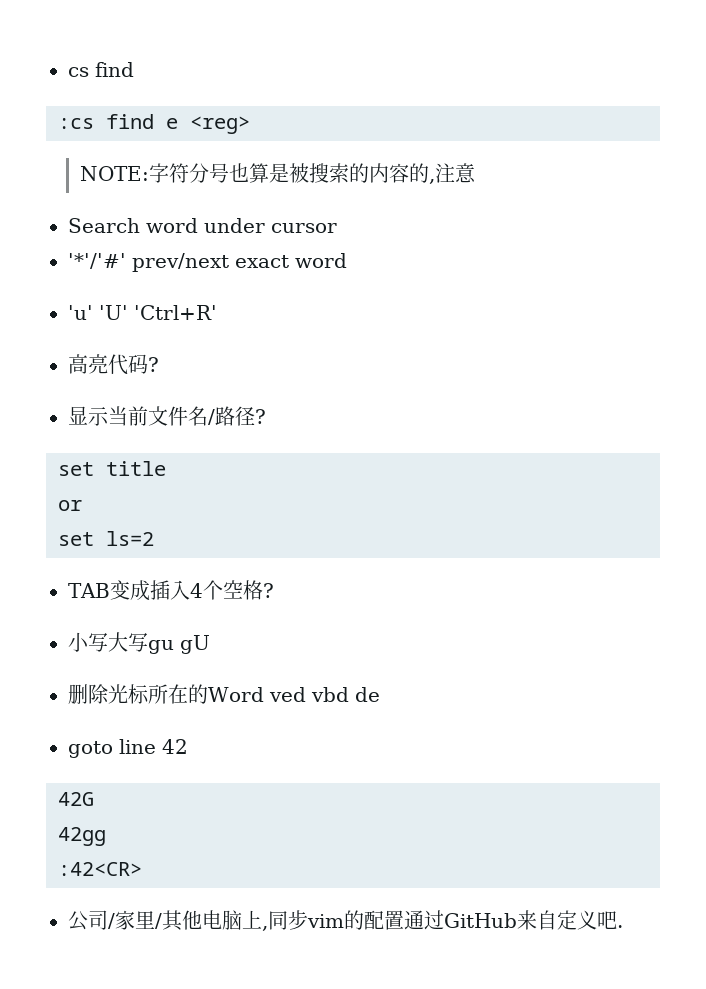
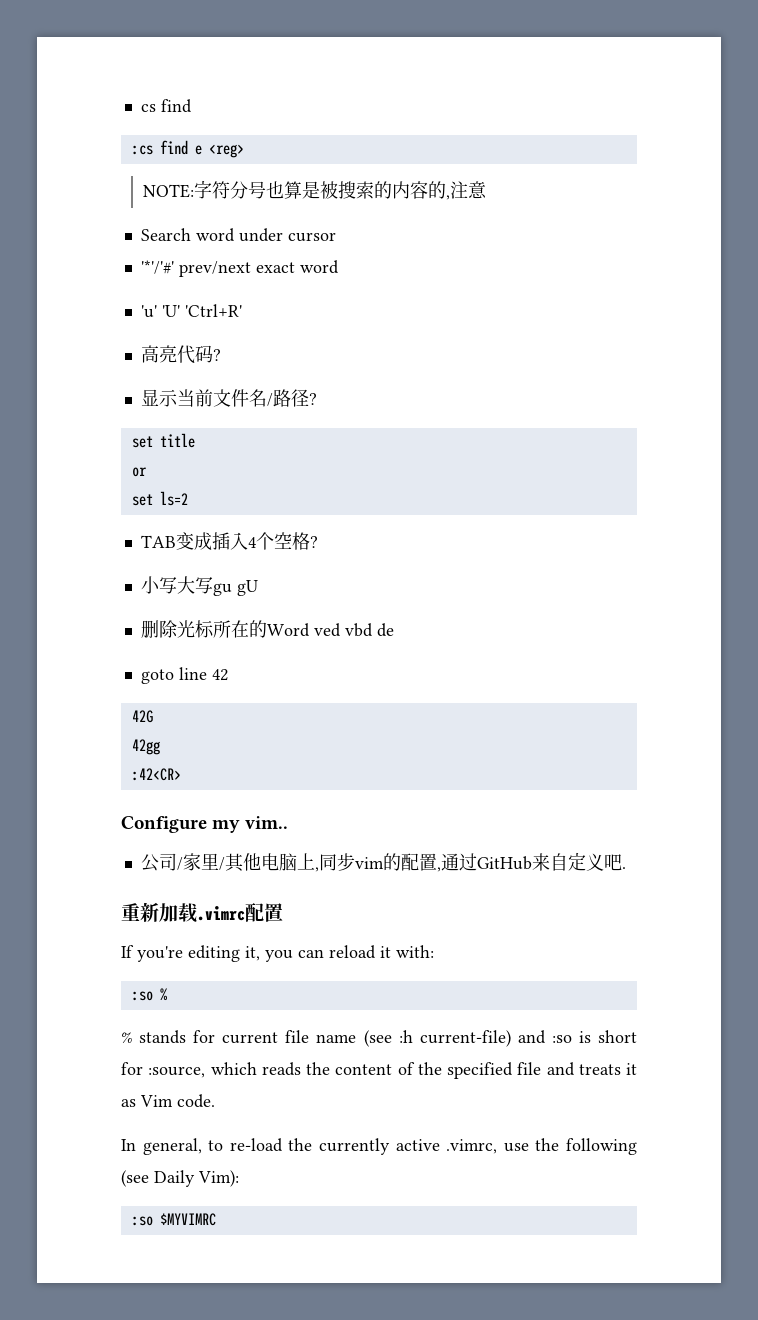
+ Configure my vim..
- 公司/家里/其他电脑上,同步vim的配置通过GitHub来自定义吧.
+ 公司/家里/其他电脑上,同步vim的配置,通过GitHub来自定义吧.
+ 重新加载.vimrc配置
+ If you're editing it, you can reload it with:
+ :so %
+ % stands for current file name (see :h current-file) and :so is short for :source, which reads the content of the specified file and treats it as Vim code.
+ In general, to re-load the currently active .vimrc, use the following (see Daily Vim):
+ :so $MYVIMRC

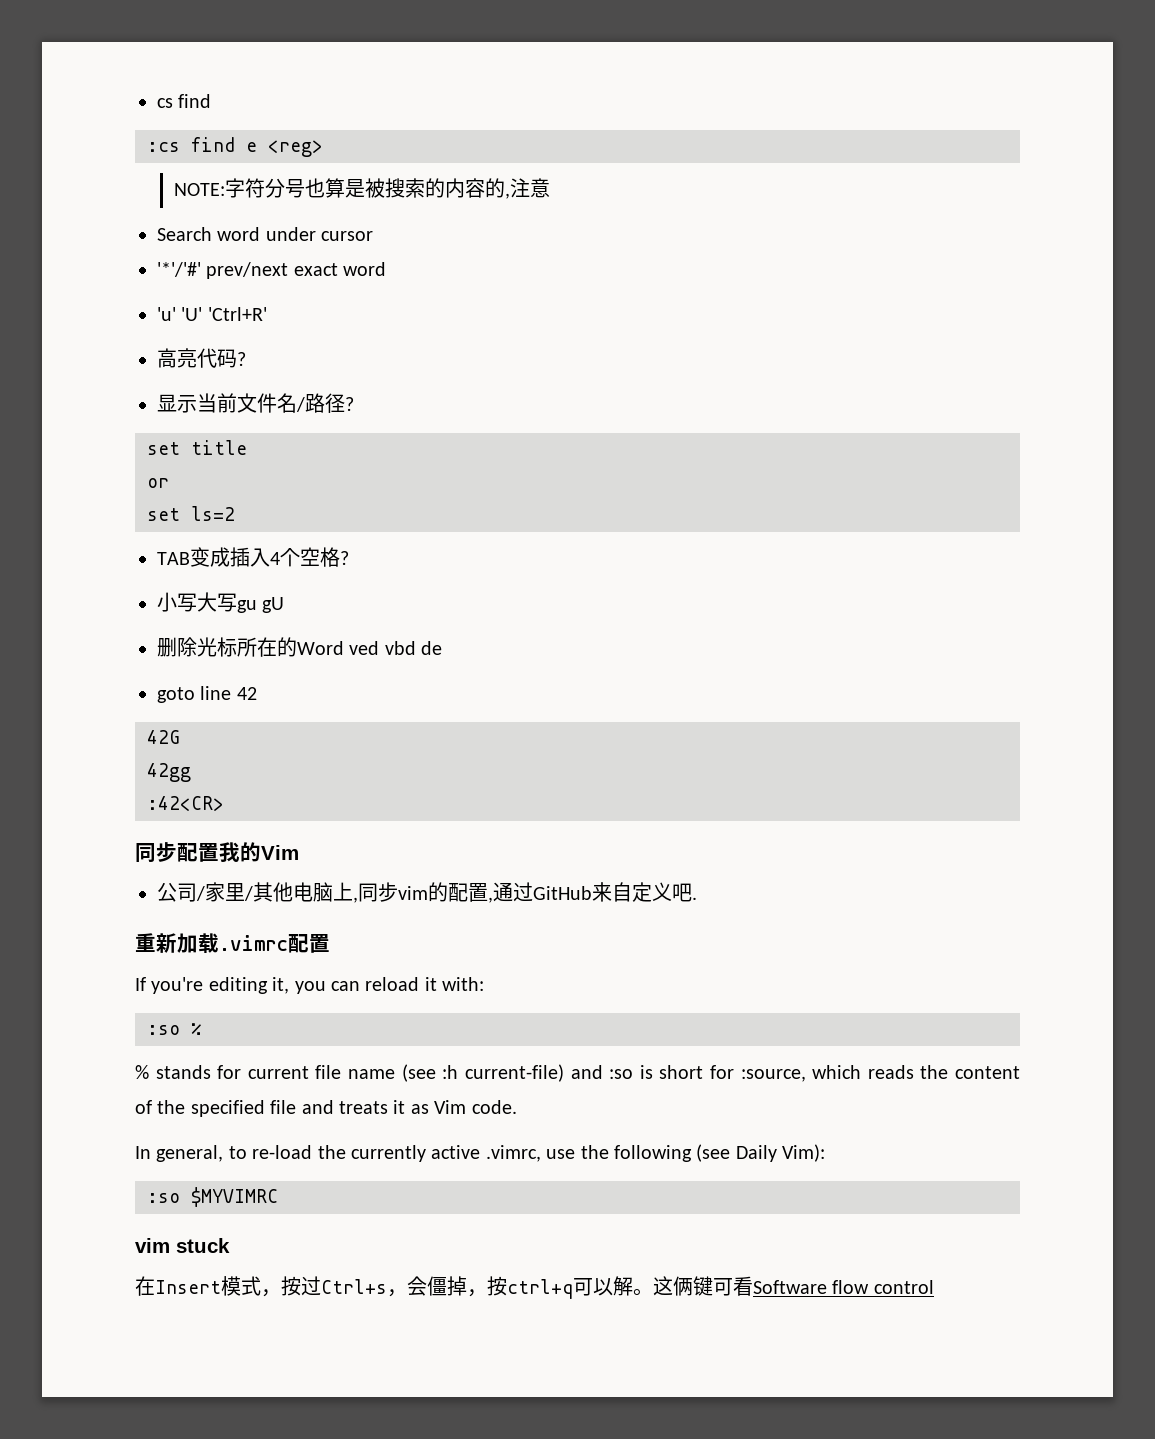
- Configure my vim..
+ 同步配置我的Vim
+ vim stuck
+ 在Insert模式，按过Ctrl+s，会僵掉，按ctrl+q可以解。这俩键可看Software flow control

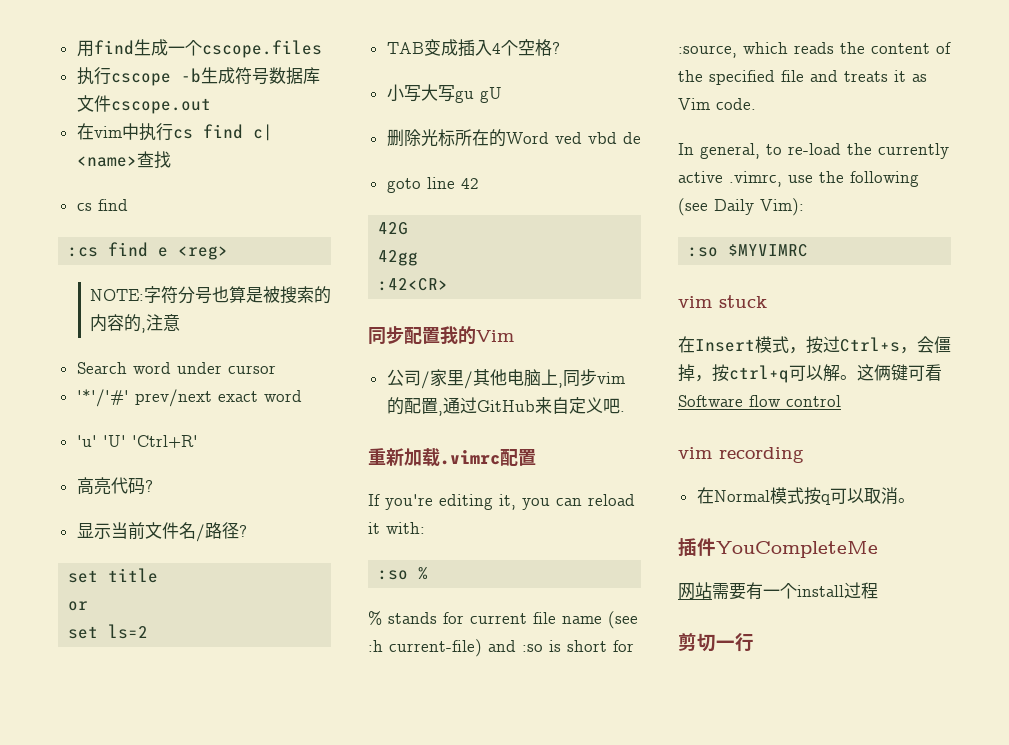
+ 用find生成一个cscope.files
+ 执行cscope -b生成符号数据库文件cscope.out
+ 在vim中执行cs find c| <name>查找
+ vim recording
+ 在Normal模式按q可以取消。
+ 插件YouCompleteMe
+ 网站需要有一个install过程
+ 剪切一行

